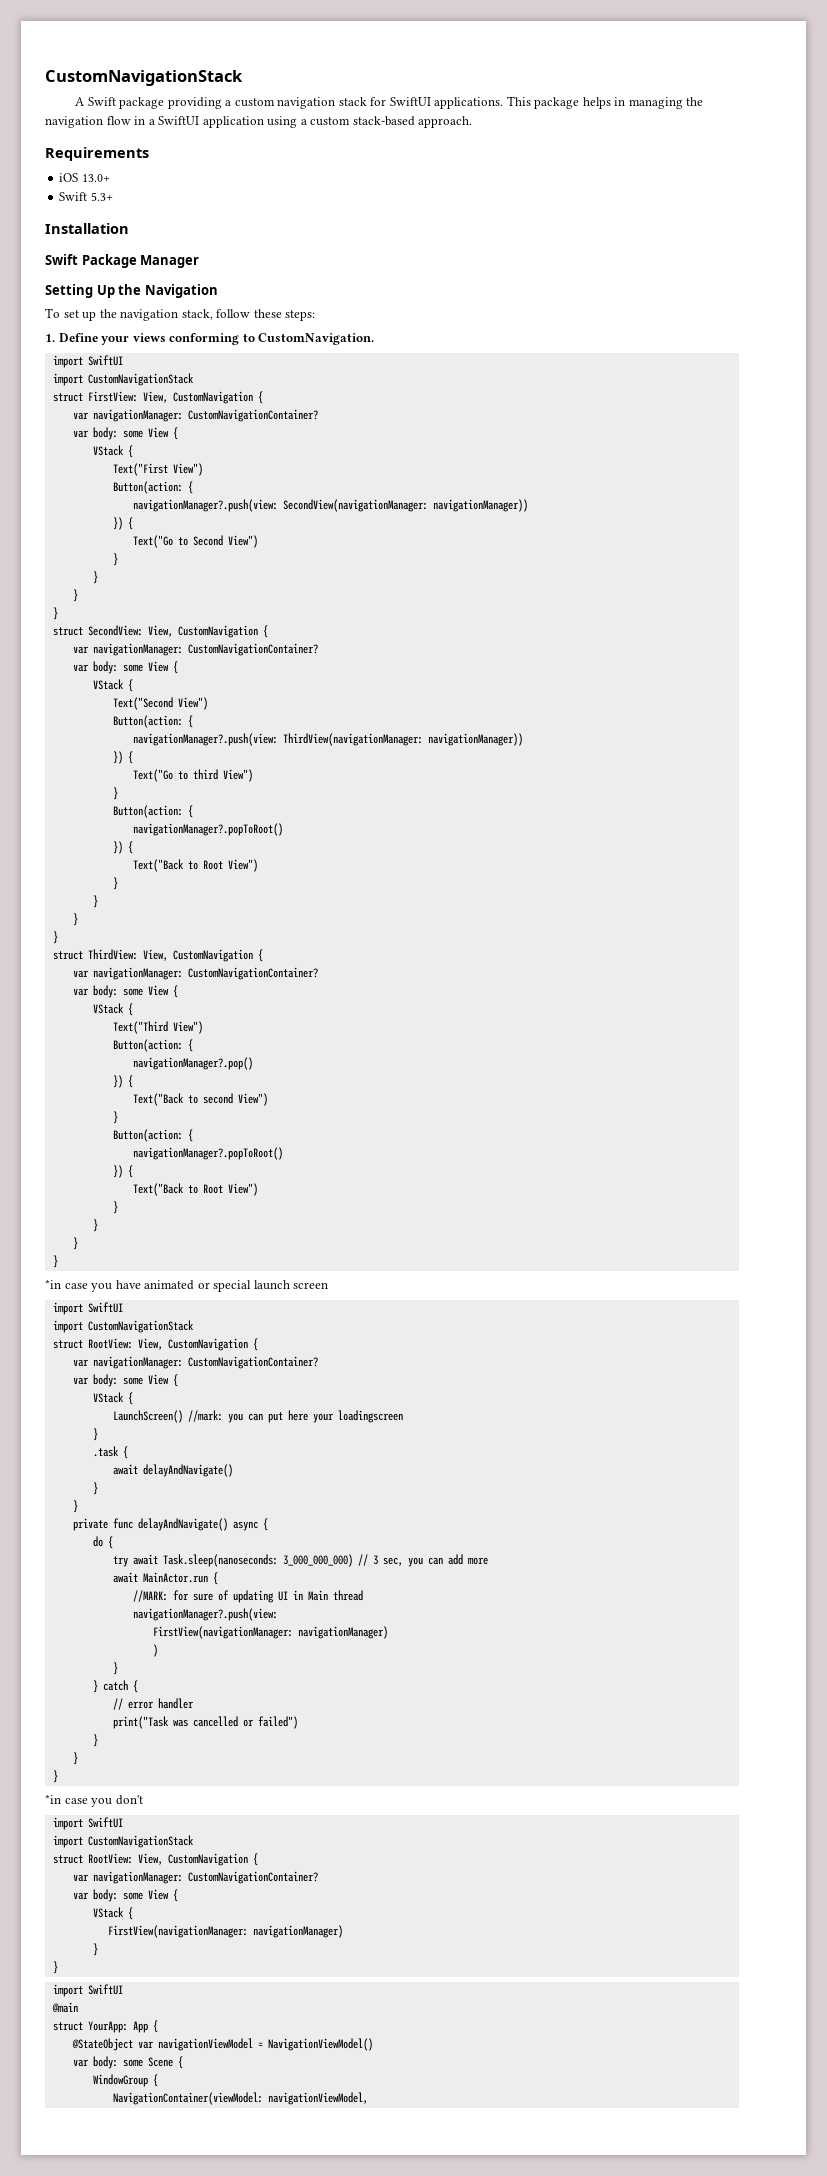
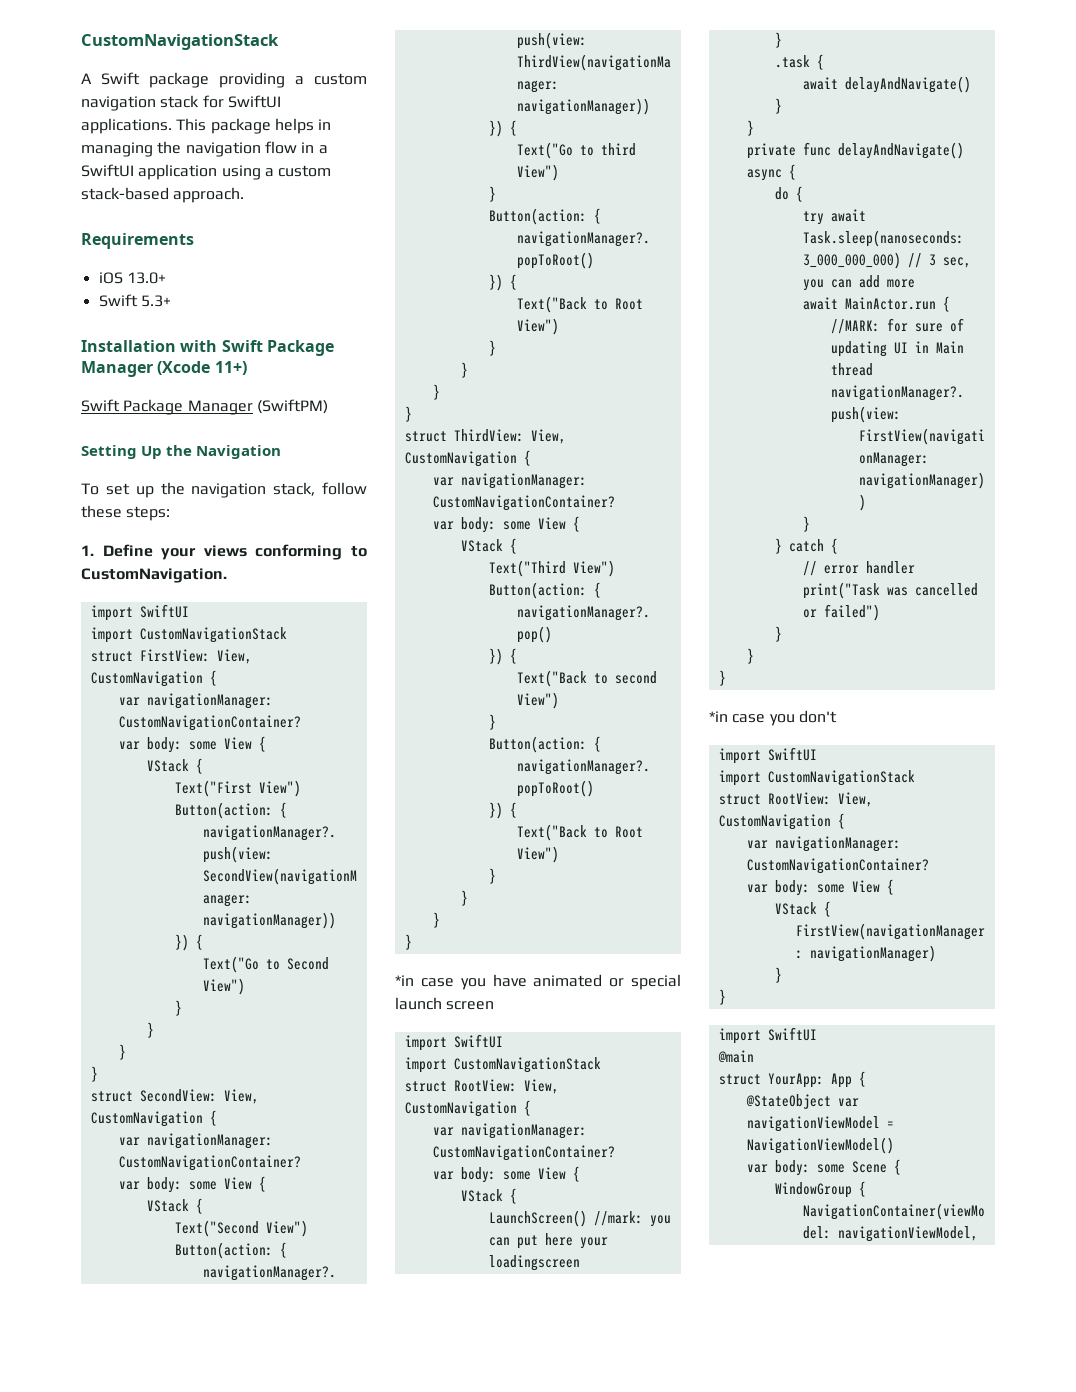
- Installation
- Swift Package Manager
+ Installation with Swift Package Manager (Xcode 11+)
+ Swift Package Manager (SwiftPM)

